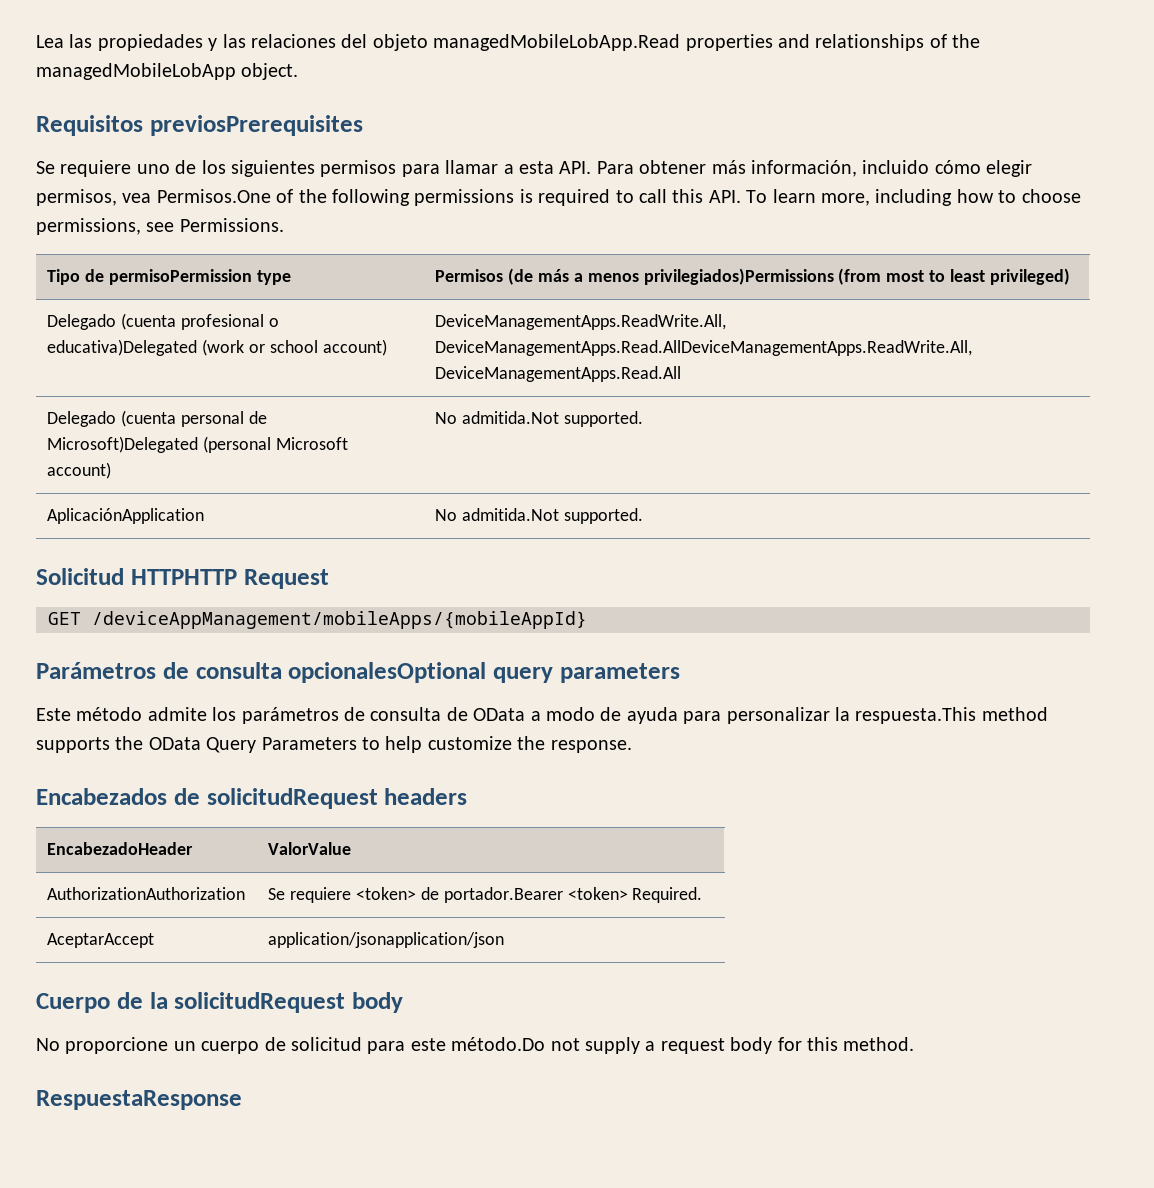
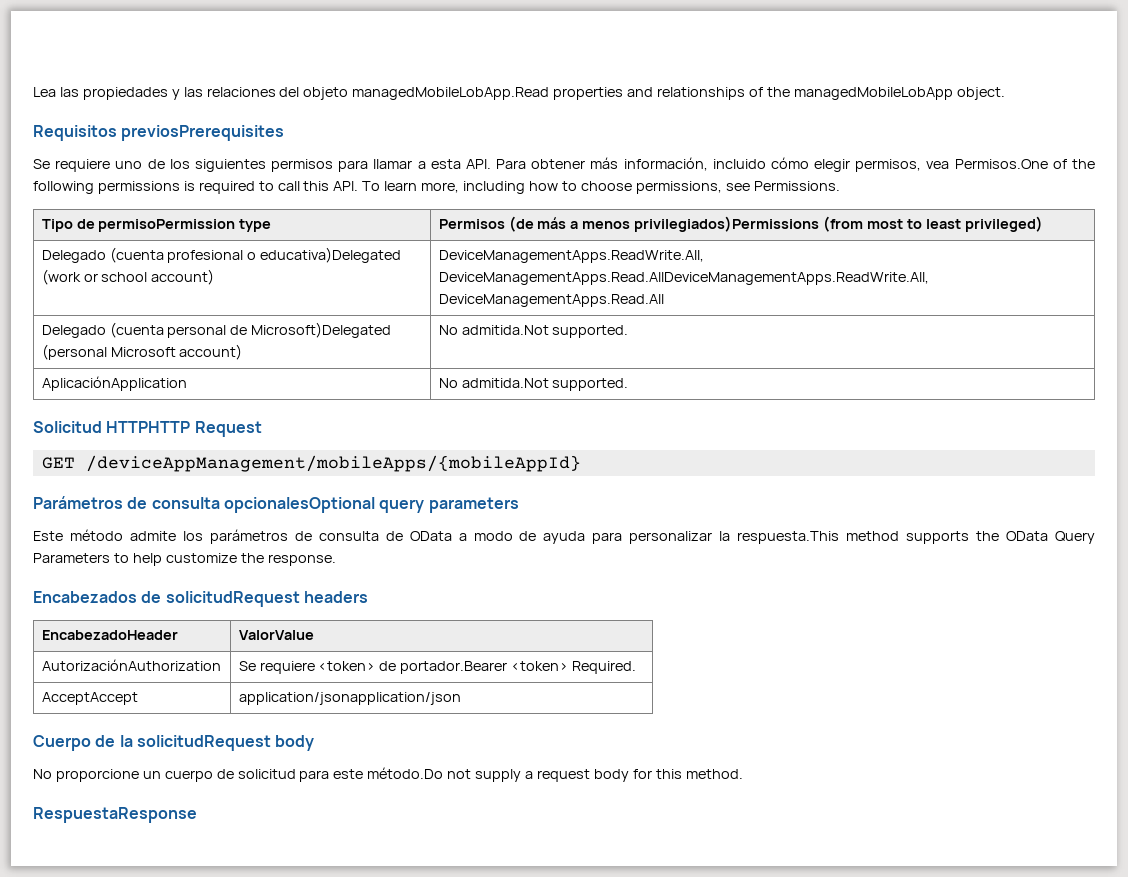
- AuthorizationAuthorization | Se requiere <token> de portador.Bearer <token> Required.
+ AutorizaciónAuthorization | Se requiere <token> de portador.Bearer <token> Required.
- AceptarAccept | application/jsonapplication/json
+ AcceptAccept | application/jsonapplication/json

